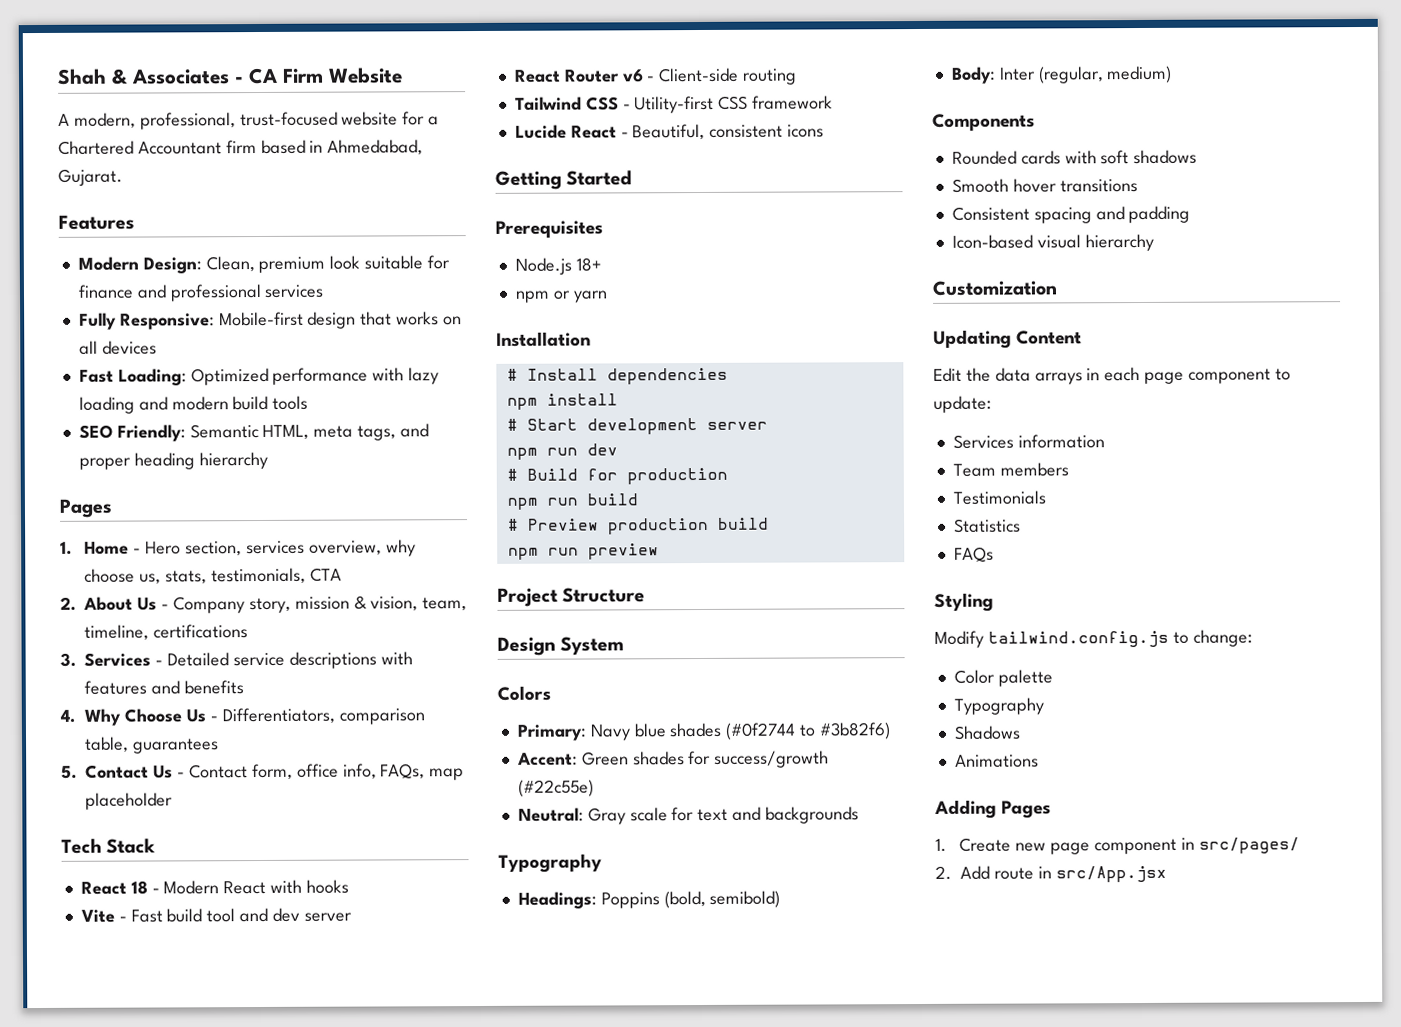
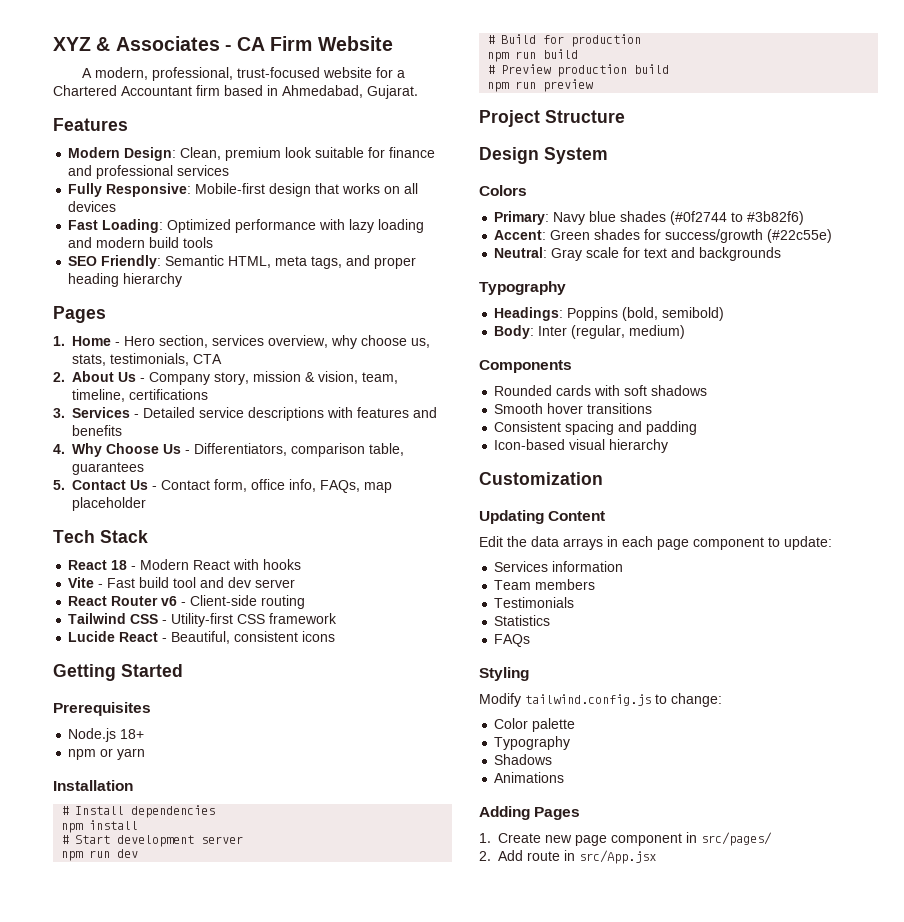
- Shah & Associates - CA Firm Website
+ XYZ & Associates - CA Firm Website

